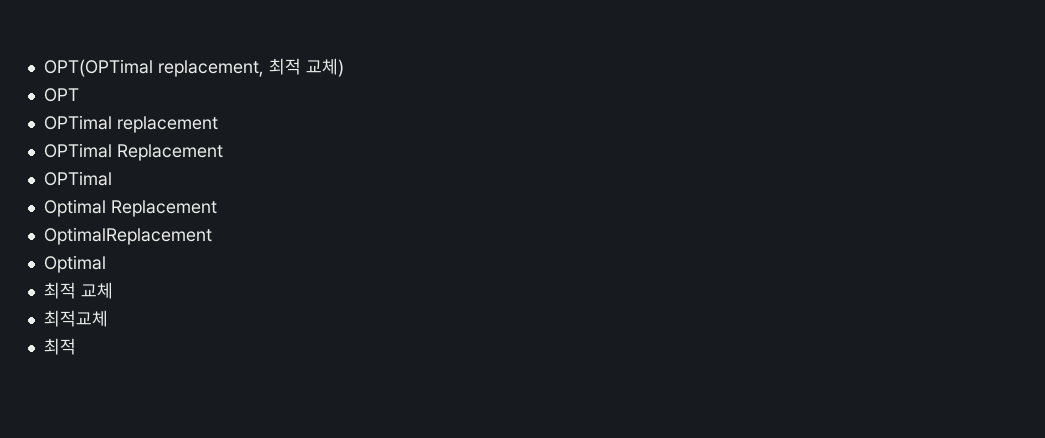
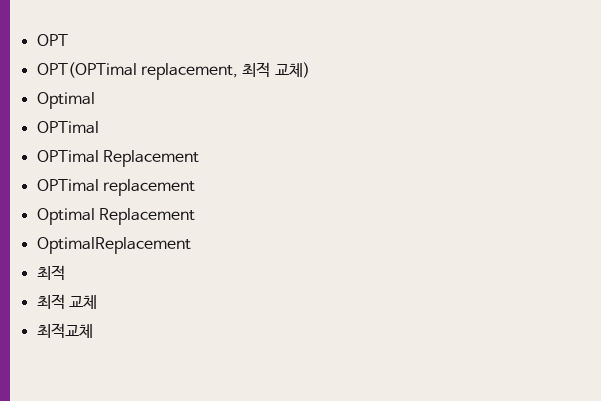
+ OPT
  OPT(OPTimal replacement, 최적 교체)
- OPT
- OPTimal replacement
+ Optimal
+ OPTimal
  OPTimal Replacement
- OPTimal
+ OPTimal replacement
  OptimalReplacement
- Optimal
+ 최적
  최적교체
- 최적

